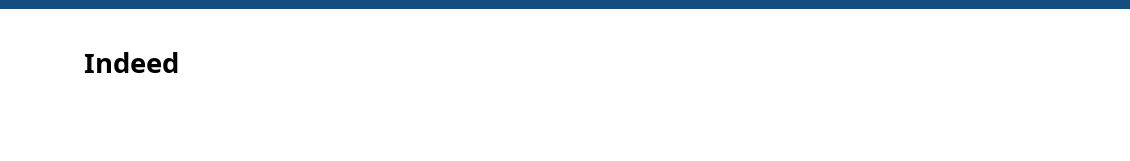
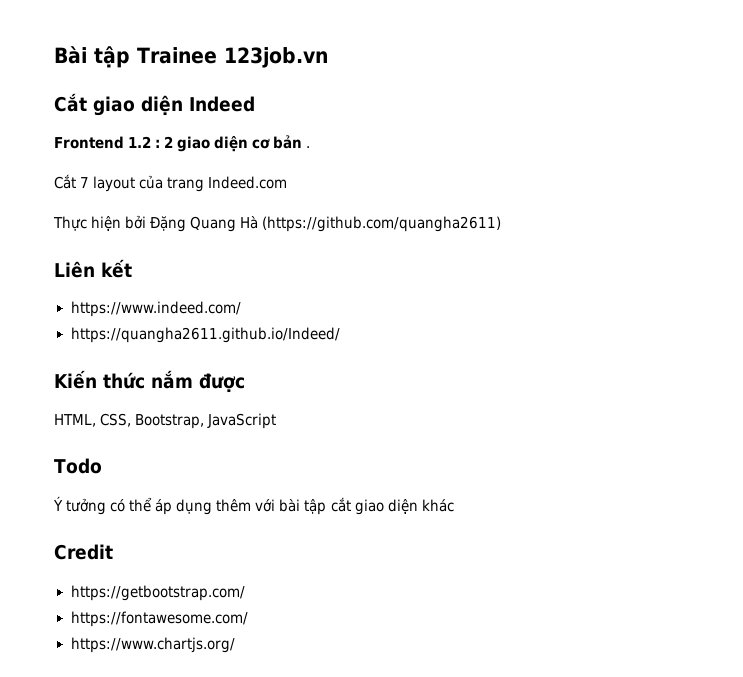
- Indeed
+ Bài tập Trainee 123job.vn
+ Cắt giao diện Indeed
+ Frontend 1.2 : 2 giao diện cơ bản .
+ Cắt 7 layout của trang Indeed.com
+ Thực hiện bởi Đặng Quang Hà (https://github.com/quangha2611)
+ Liên kết
+ https://www.indeed.com/
+ https://quangha2611.github.io/Indeed/
+ Kiến thức nắm được
+ HTML, CSS, Bootstrap, JavaScript
+ Todo
+ Ý tưởng có thể áp dụng thêm với bài tập cắt giao diện khác
+ Credit
+ https://getbootstrap.com/
+ https://fontawesome.com/
+ https://www.chartjs.org/

